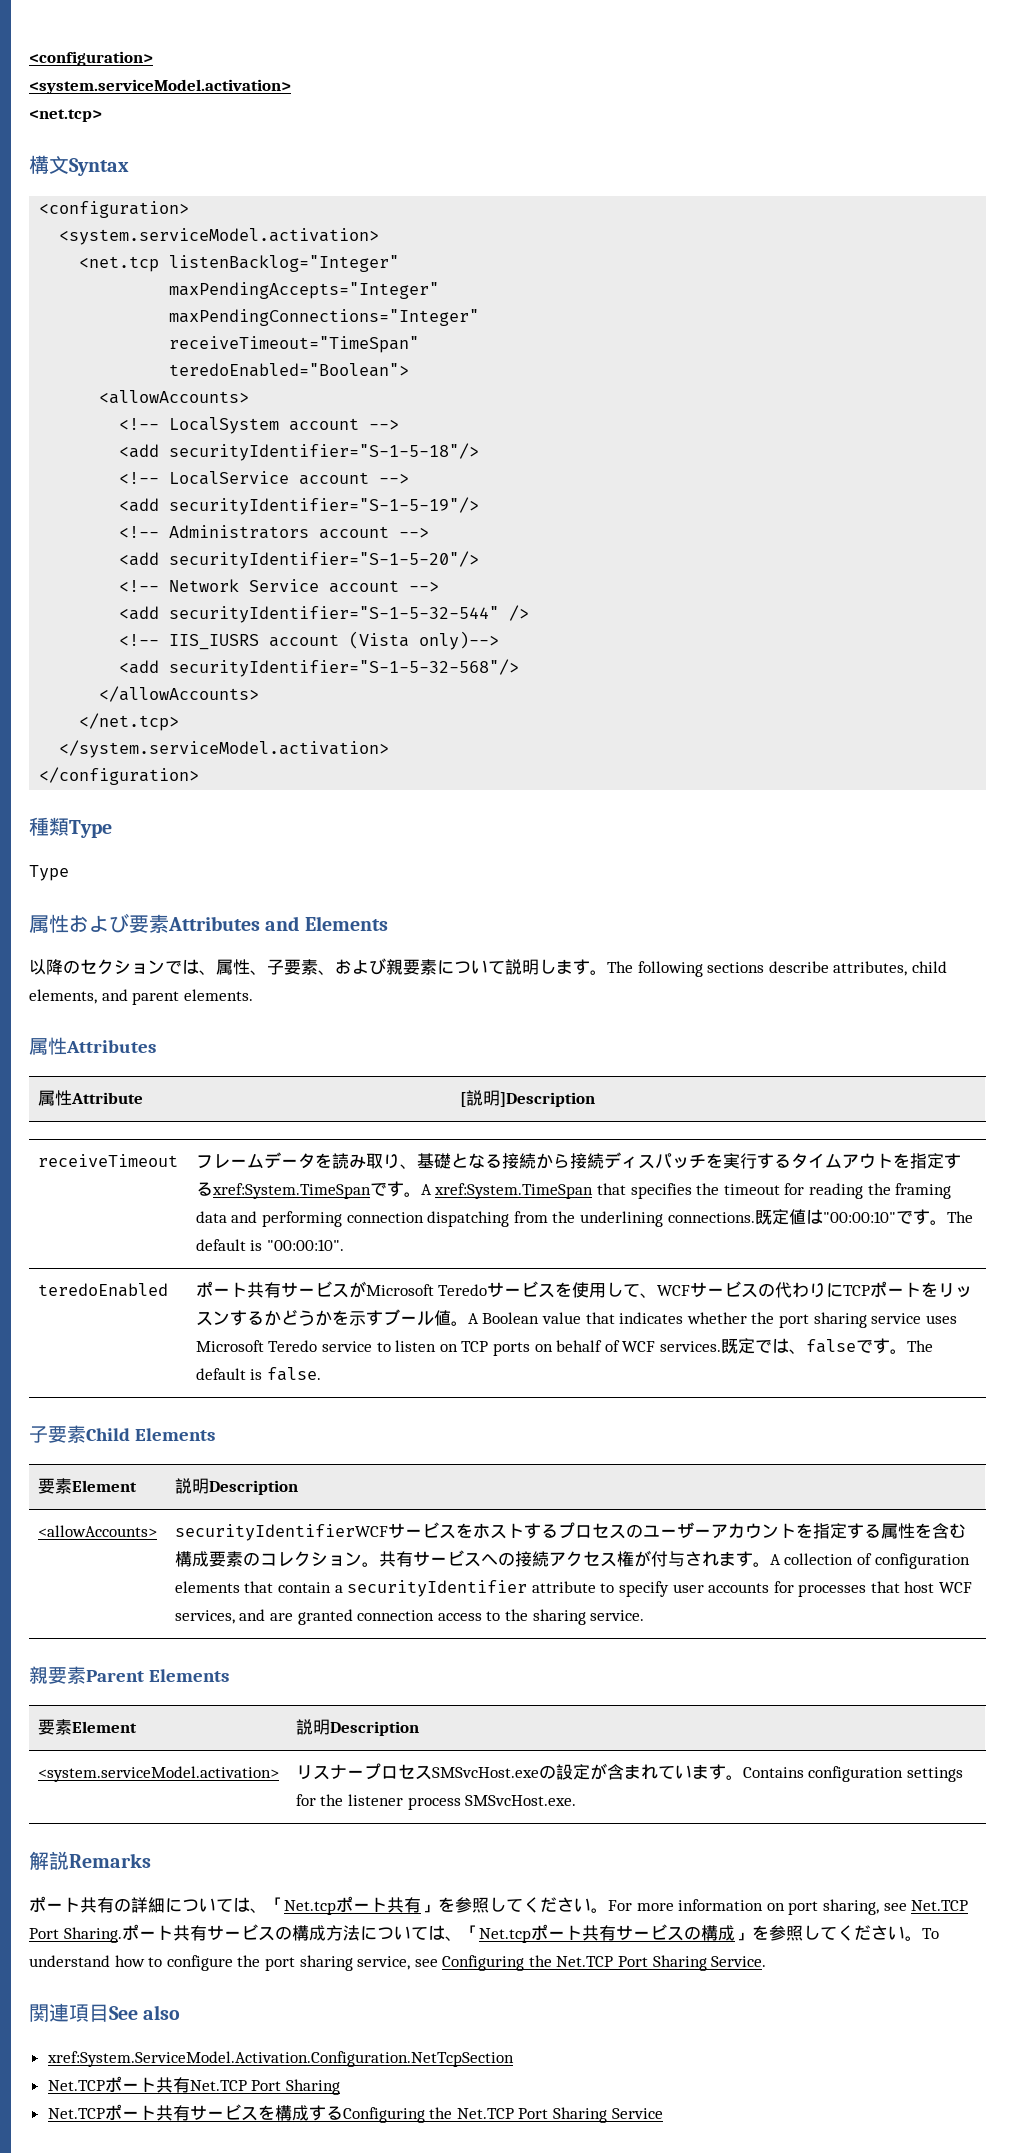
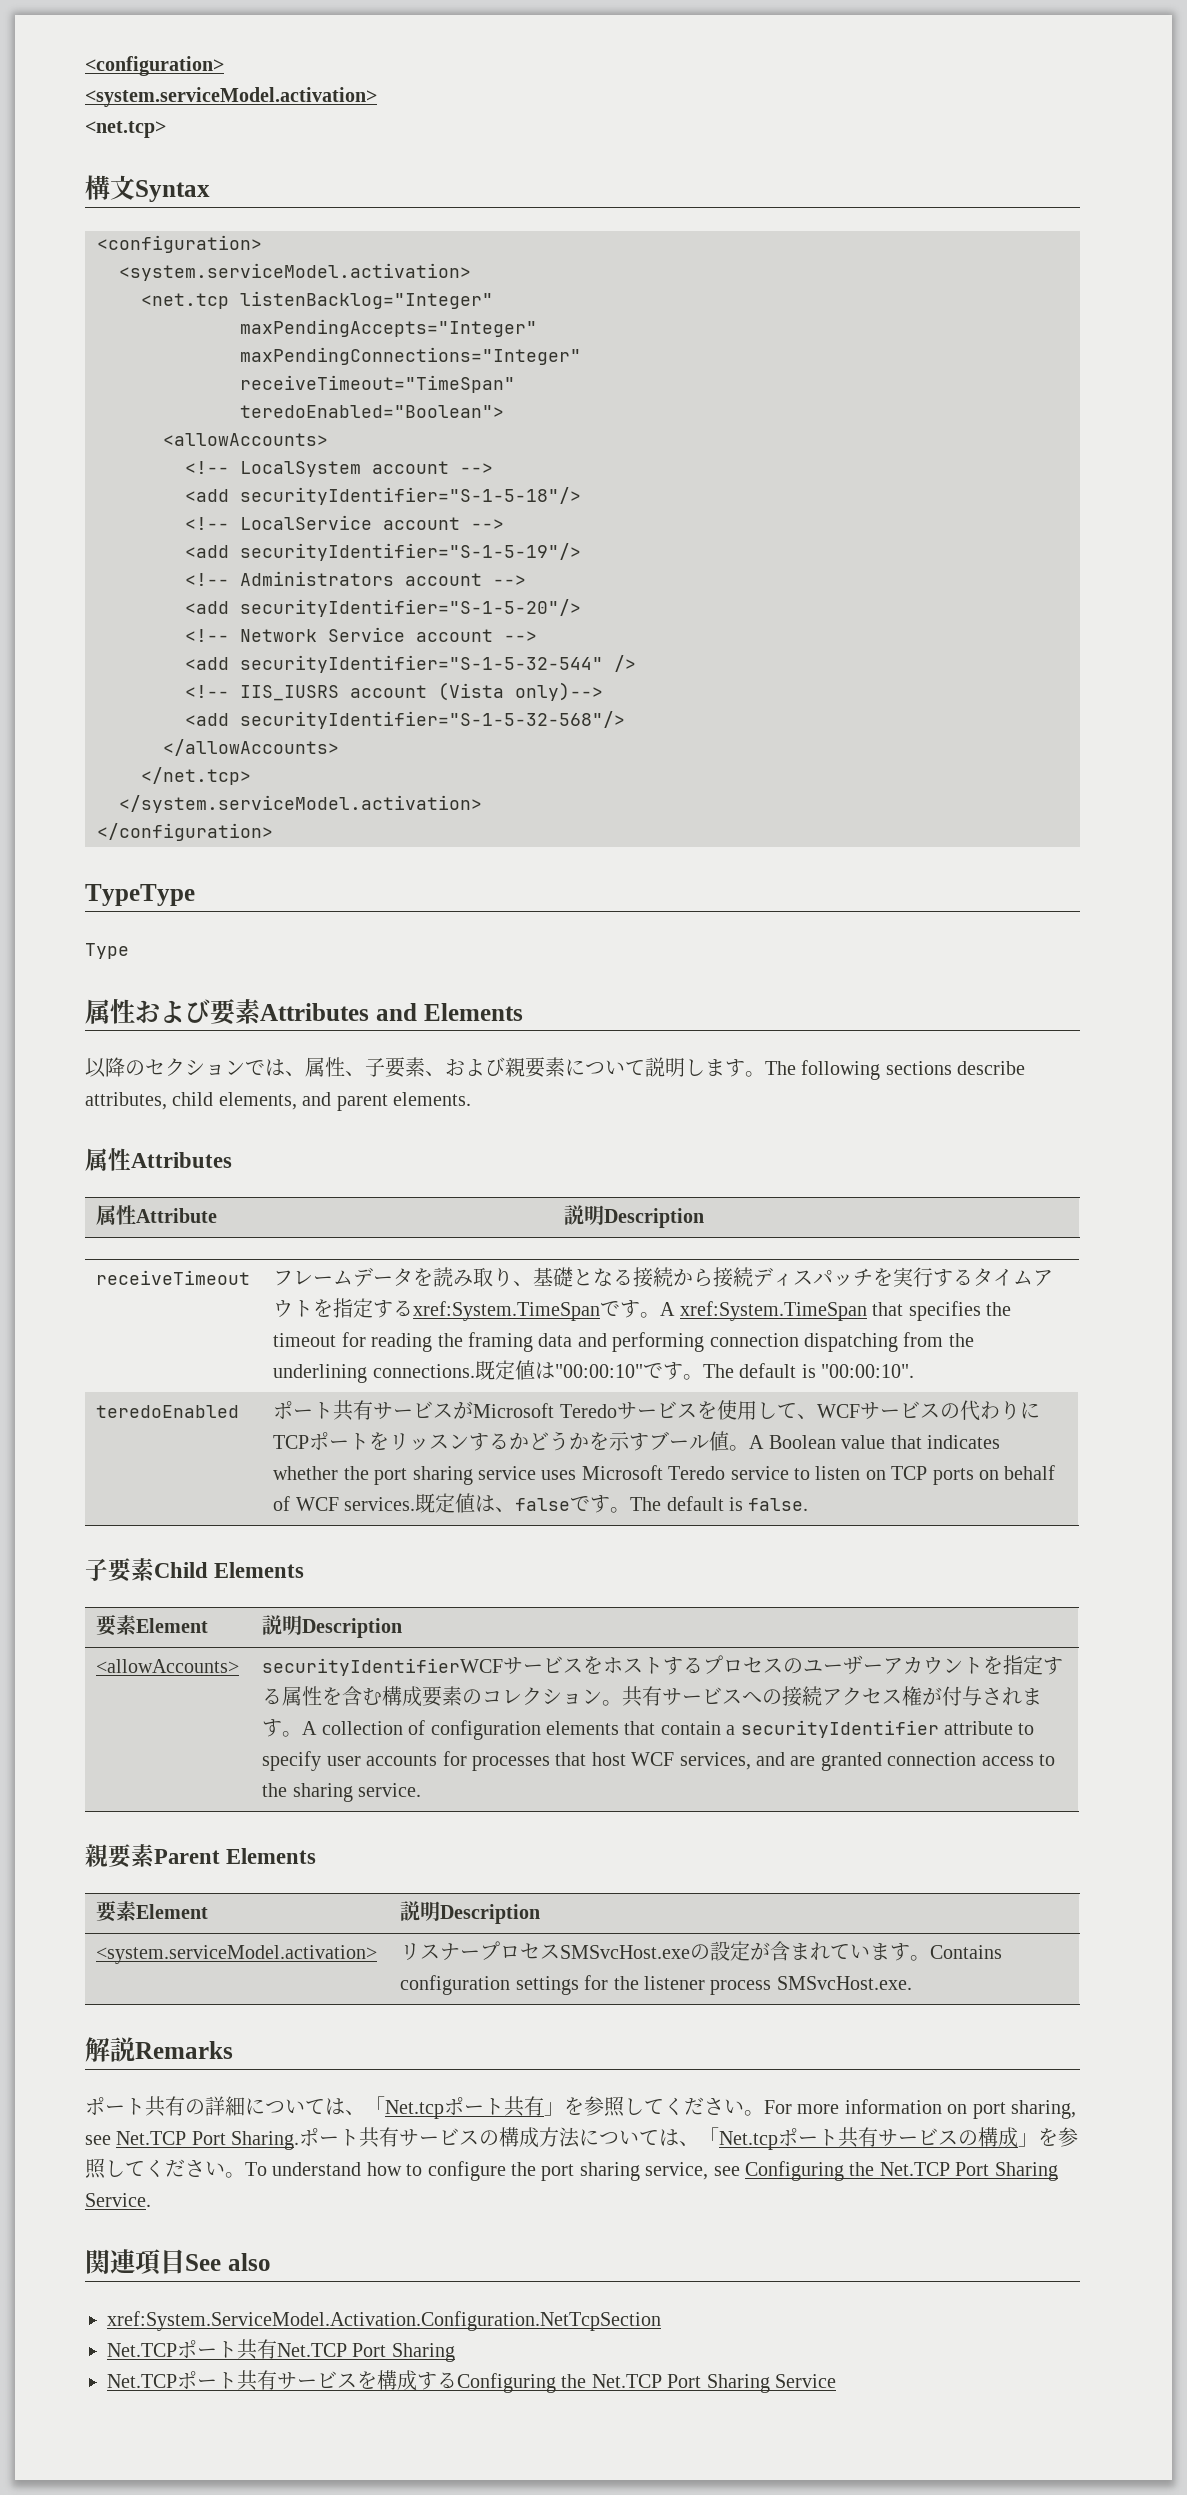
- 種類Type
+ TypeType
- 属性Attribute | [説明]Description
+ 属性Attribute | 説明Description
- 既定では、falseです。
+ 既定値は、falseです。

